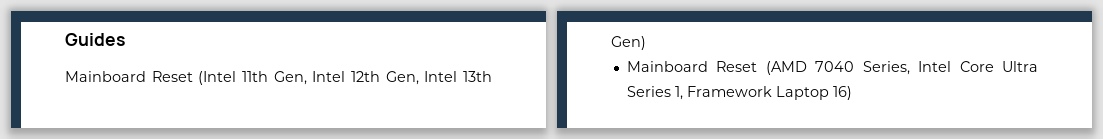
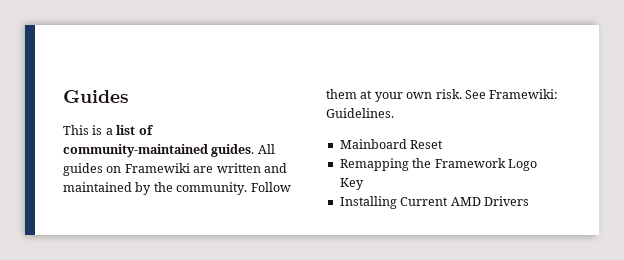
- Mainboard Reset (Intel 11th Gen, Intel 12th Gen, Intel 13th Gen)
- Mainboard Reset (AMD 7040 Series, Intel Core Ultra Series 1, Framework Laptop 16)
+ This is a list of community-maintained guides. All guides on Framewiki are written and maintained by the community. Follow them at your own risk. See Framewiki: Guidelines.
+ Mainboard Reset
+ Remapping the Framework Logo Key
+ Installing Current AMD Drivers

